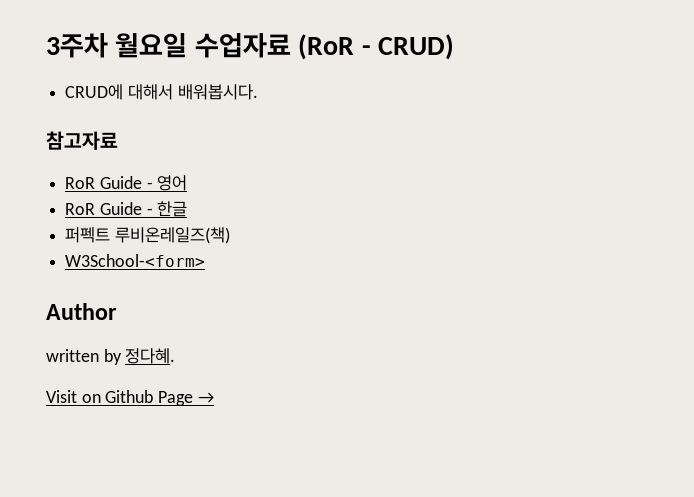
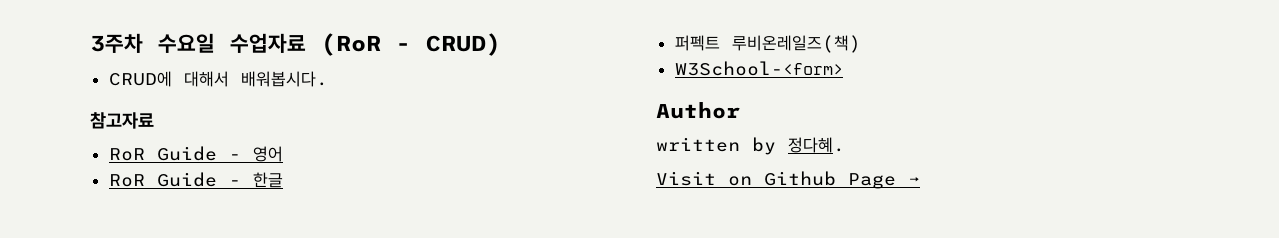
- 3주차 월요일 수업자료 (RoR - CRUD)
+ 3주차 수요일 수업자료 (RoR - CRUD)

